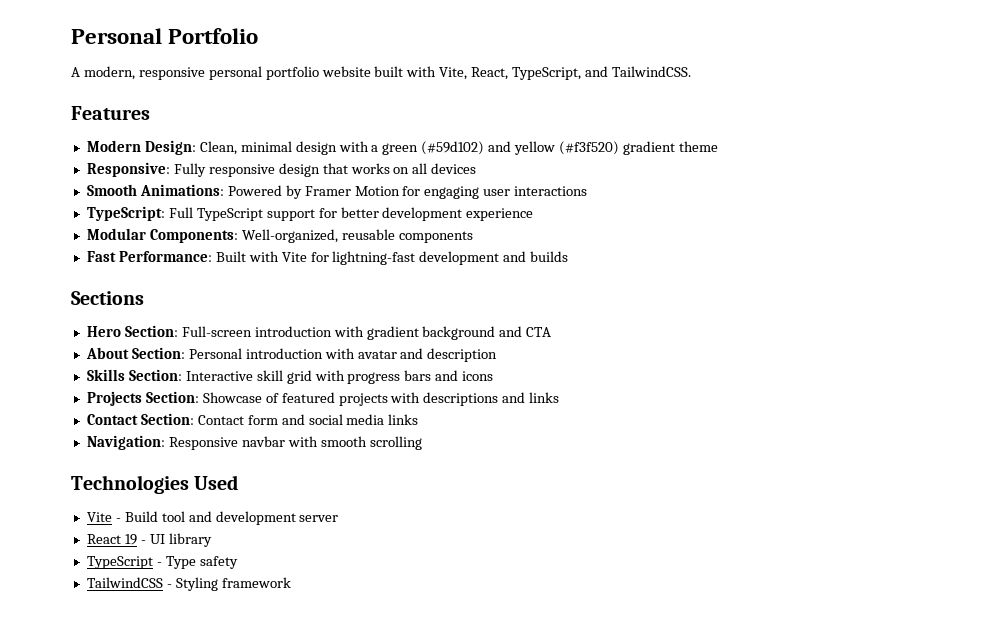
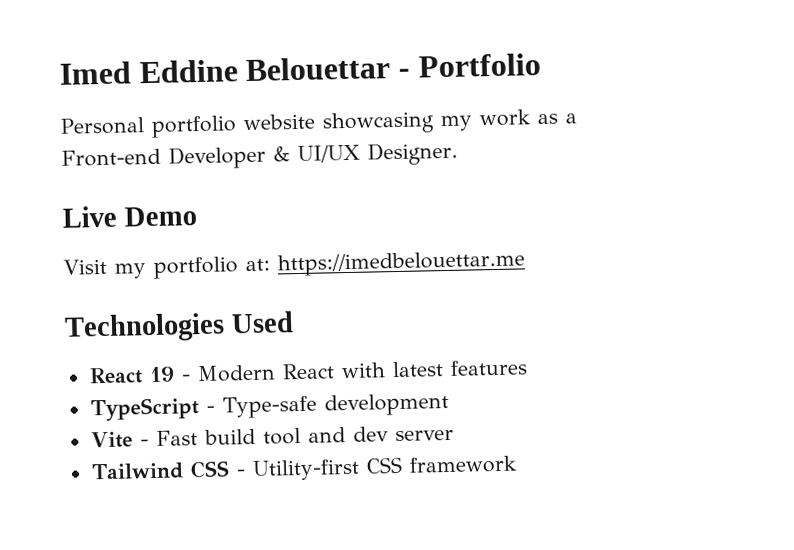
- Personal Portfolio
- A modern, responsive personal portfolio website built with Vite, React, TypeScript, and TailwindCSS.
- Features
- Modern Design: Clean, minimal design with a green (#59d102) and yellow (#f3f520) gradient theme
- Responsive: Fully responsive design that works on all devices
- Smooth Animations: Powered by Framer Motion for engaging user interactions
- TypeScript: Full TypeScript support for better development experience
- Modular Components: Well-organized, reusable components
- Fast Performance: Built with Vite for lightning-fast development and builds
- Sections
- Hero Section: Full-screen introduction with gradient background and CTA
- About Section: Personal introduction with avatar and description
- Skills Section: Interactive skill grid with progress bars and icons
- Projects Section: Showcase of featured projects with descriptions and links
- Contact Section: Contact form and social media links
- Navigation: Responsive navbar with smooth scrolling
+ Imed Eddine Belouettar - Portfolio
+ Personal portfolio website showcasing my work as a Front-end Developer & UI/UX Designer.
+ Live Demo
+ Visit my portfolio at: https://imedbelouettar.me
  Technologies Used
- Vite - Build tool and development server
- React 19 - UI library
- TypeScript - Type safety
- TailwindCSS - Styling framework
+ React 19 - Modern React with latest features
+ TypeScript - Type-safe development
+ Vite - Fast build tool and dev server
+ Tailwind CSS - Utility-first CSS framework

